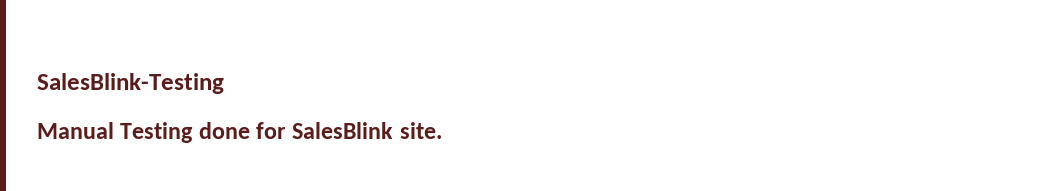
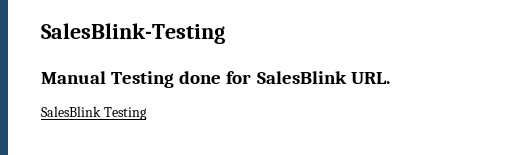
- Manual Testing done for SalesBlink site.
+ Manual Testing done for SalesBlink URL.
+ SalesBlink Testing

